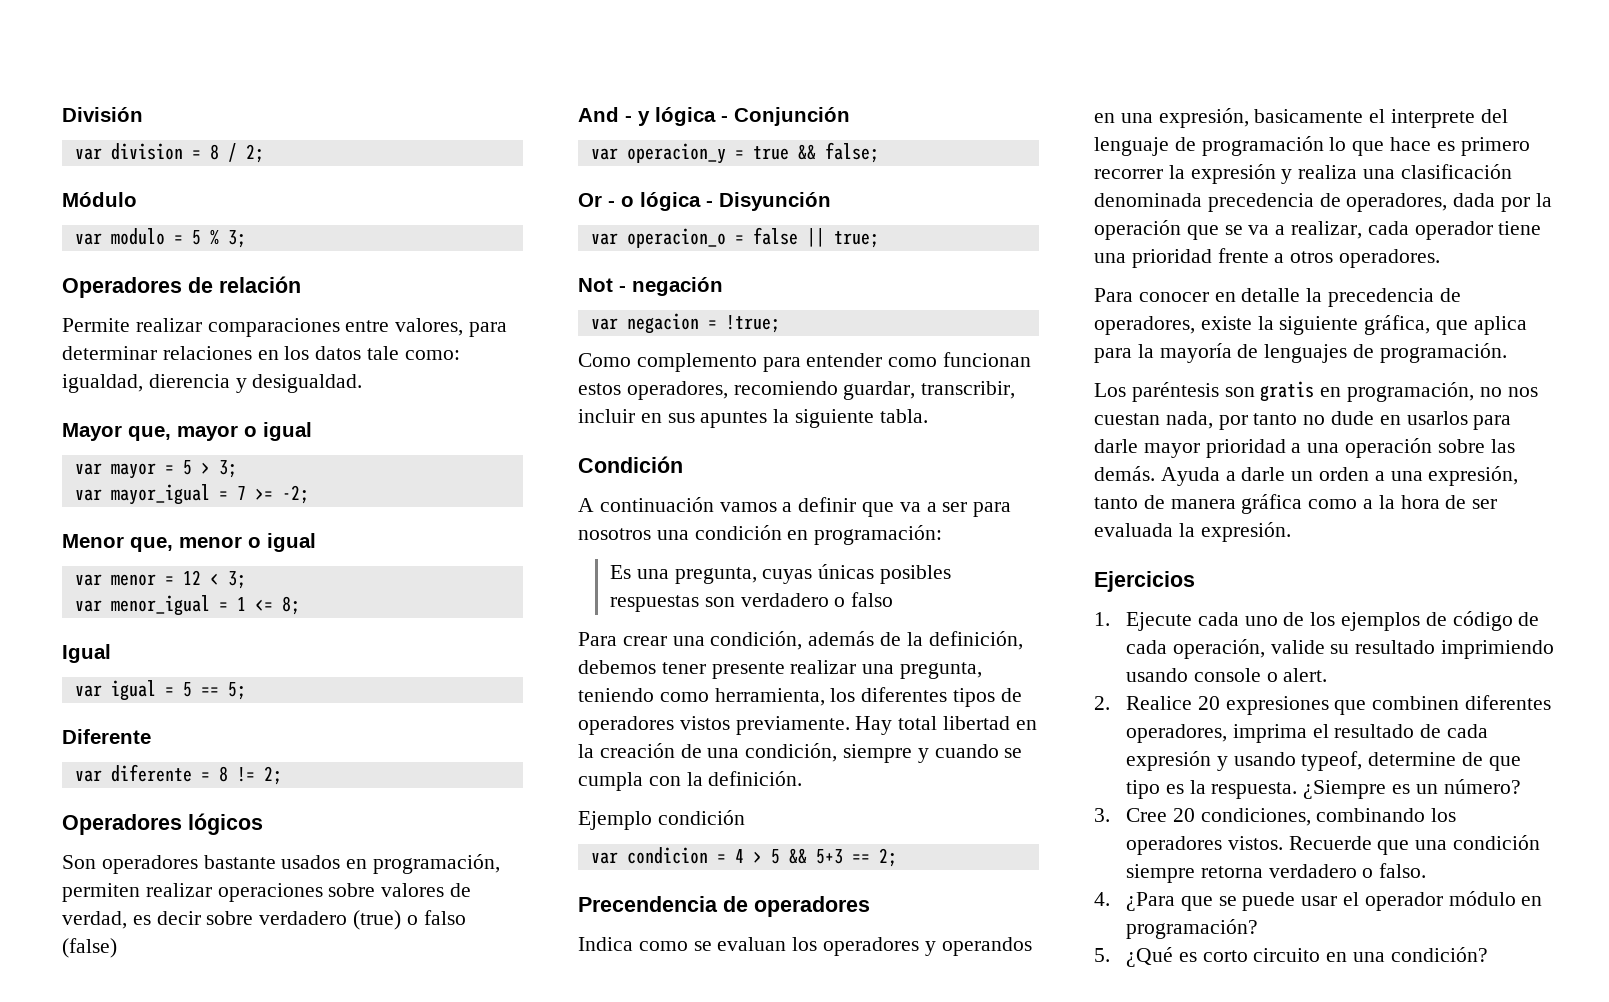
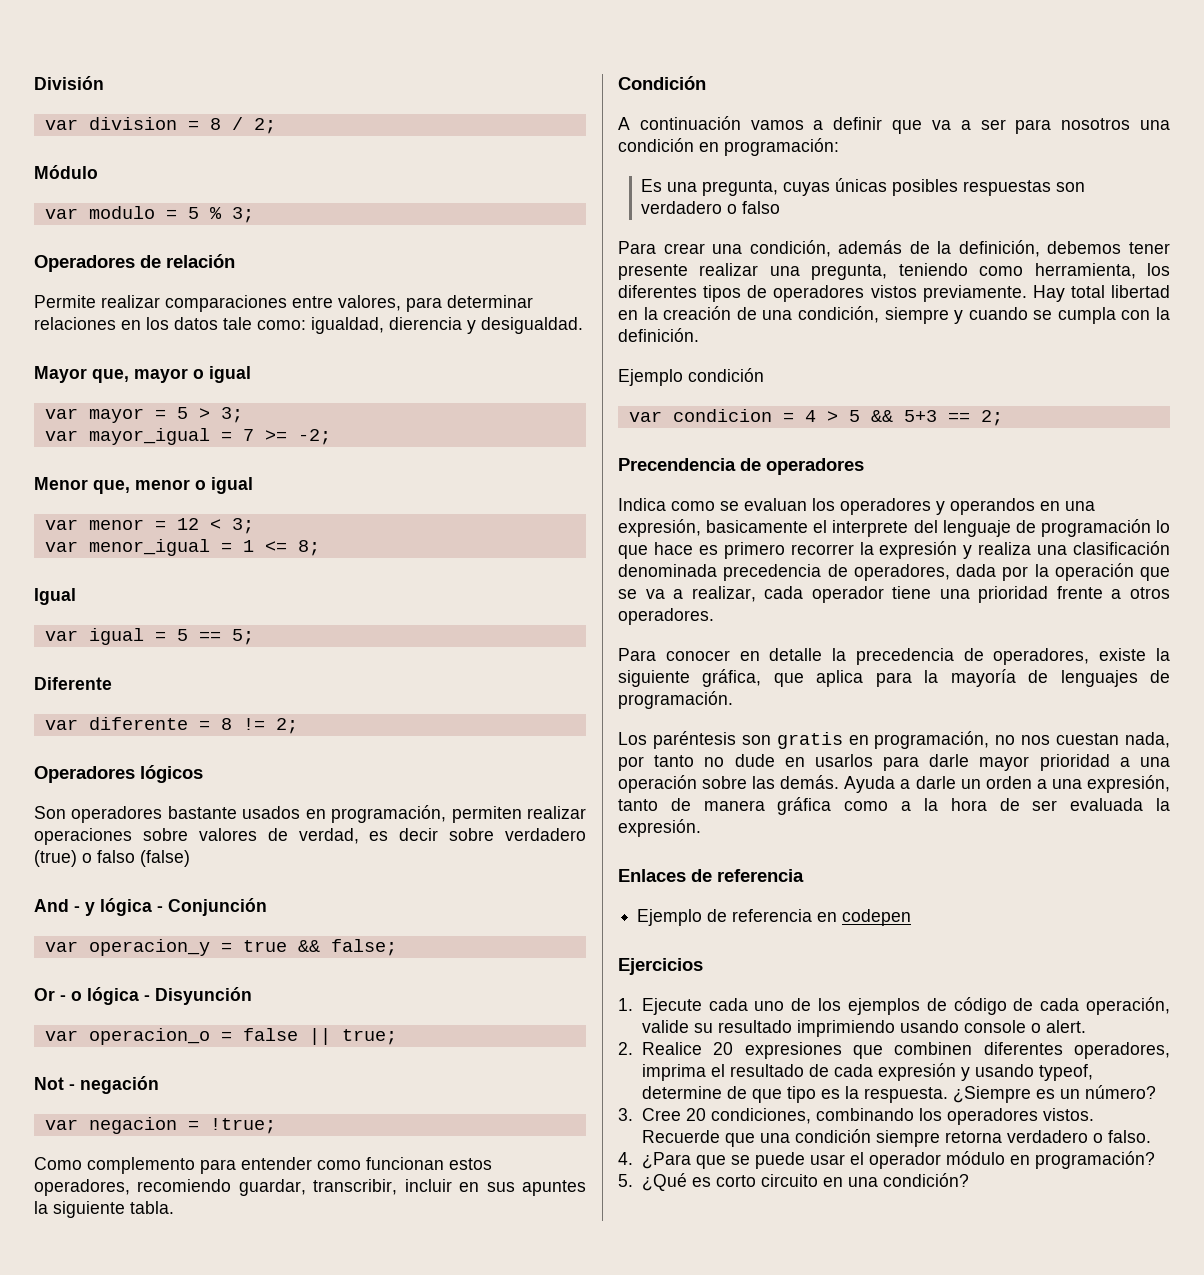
+ Enlaces de referencia
+ Ejemplo de referencia en codepen

